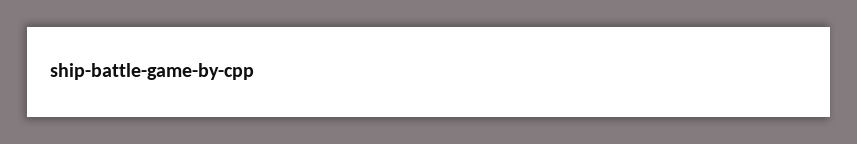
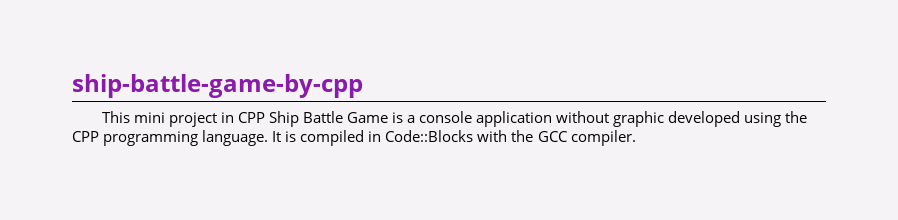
+ This mini project in CPP Ship Battle Game is a console application without graphic developed using the CPP programming language. It is compiled in Code::Blocks with the GCC compiler.

